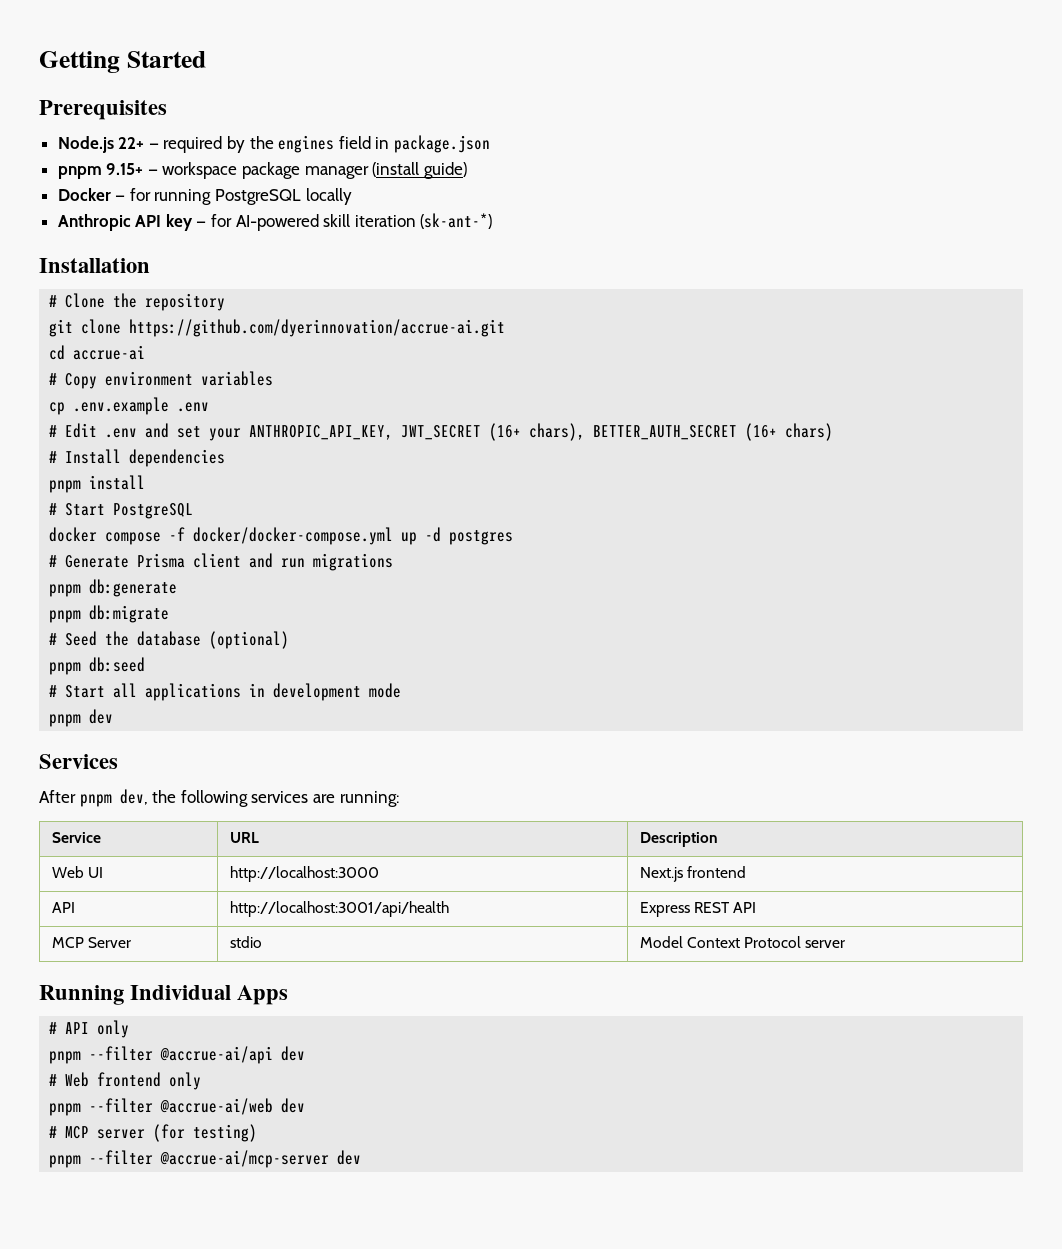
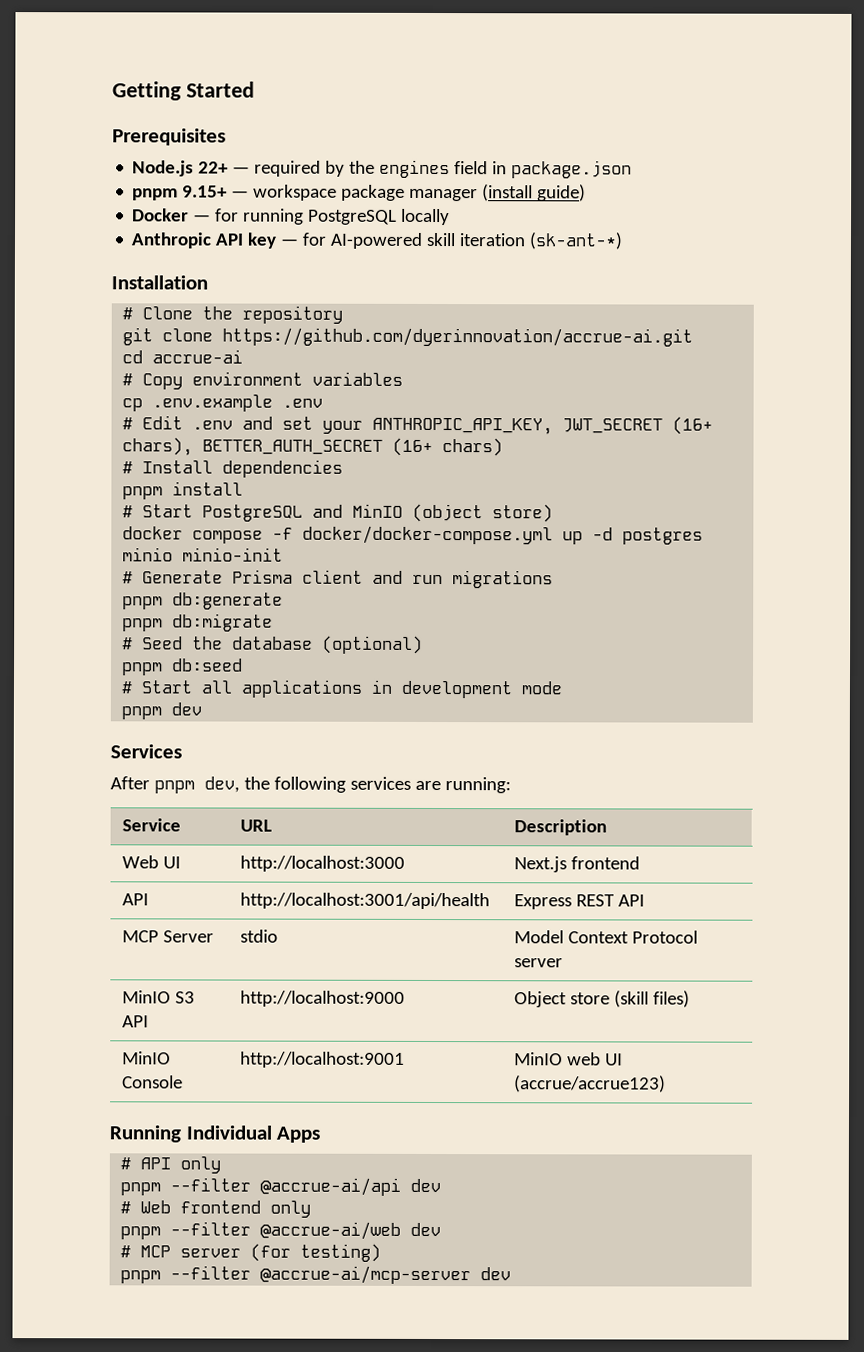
- # Start PostgreSQL
+ # Start PostgreSQL and MinIO (object store)
- docker compose -f docker/docker-compose.yml up -d postgres
+ docker compose -f docker/docker-compose.yml up -d postgres minio minio-init
+ MinIO S3 API | http://localhost:9000 | Object store (skill files)
+ MinIO Console | http://localhost:9001 | MinIO web UI (accrue/accrue123)

